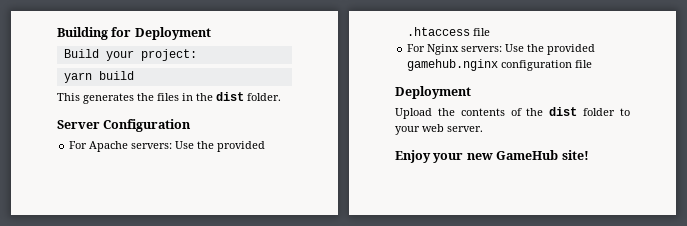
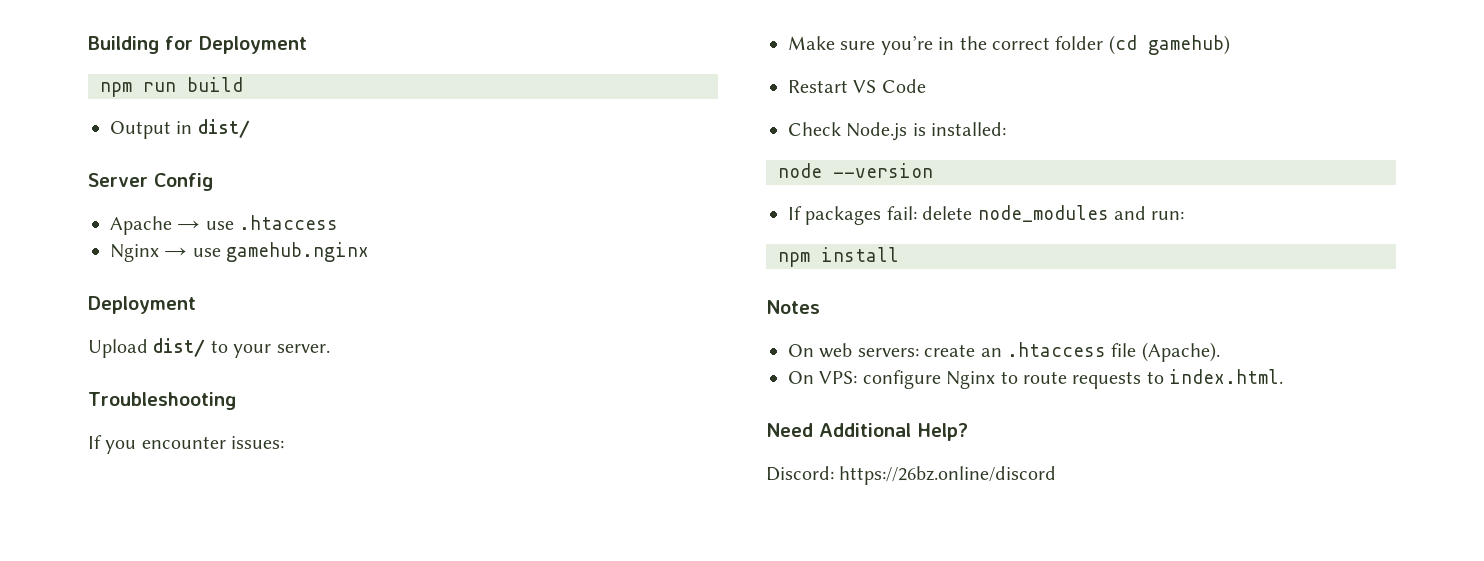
- Build your project:
- yarn build
- This generates the files in the dist folder.
- Server Configuration
- For Apache servers: Use the provided .htaccess file
- For Nginx servers: Use the provided gamehub.nginx configuration file
+ npm run build
+ Output in dist/
+ Server Config
+ Apache → use .htaccess
+ Nginx → use gamehub.nginx
- Upload the contents of the dist folder to your web server.
+ Upload dist/ to your server.
- Enjoy your new GameHub site!
+ Troubleshooting
+ If you encounter issues:
+ Make sure you’re in the correct folder (cd gamehub)
+ Restart VS Code
+ Check Node.js is installed:
+ node --version
+ If packages fail: delete node_modules and run:
+ npm install
+ Notes
+ On web servers: create an .htaccess file (Apache).
+ On VPS: configure Nginx to route requests to index.html.
+ Need Additional Help?
+ Discord: https://26bz.online/discord

